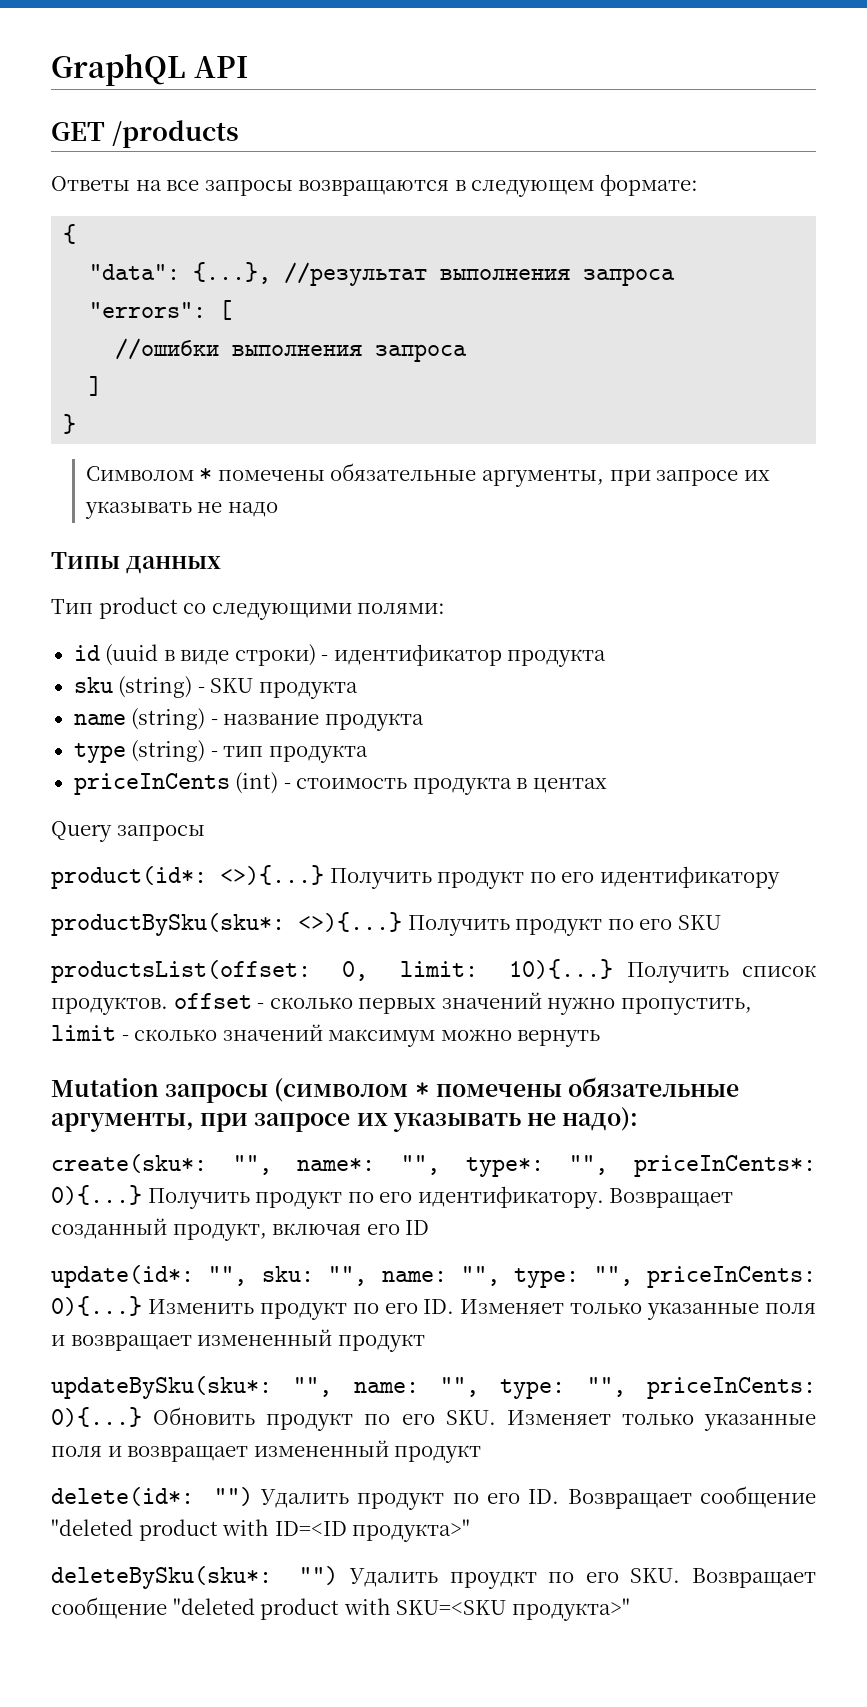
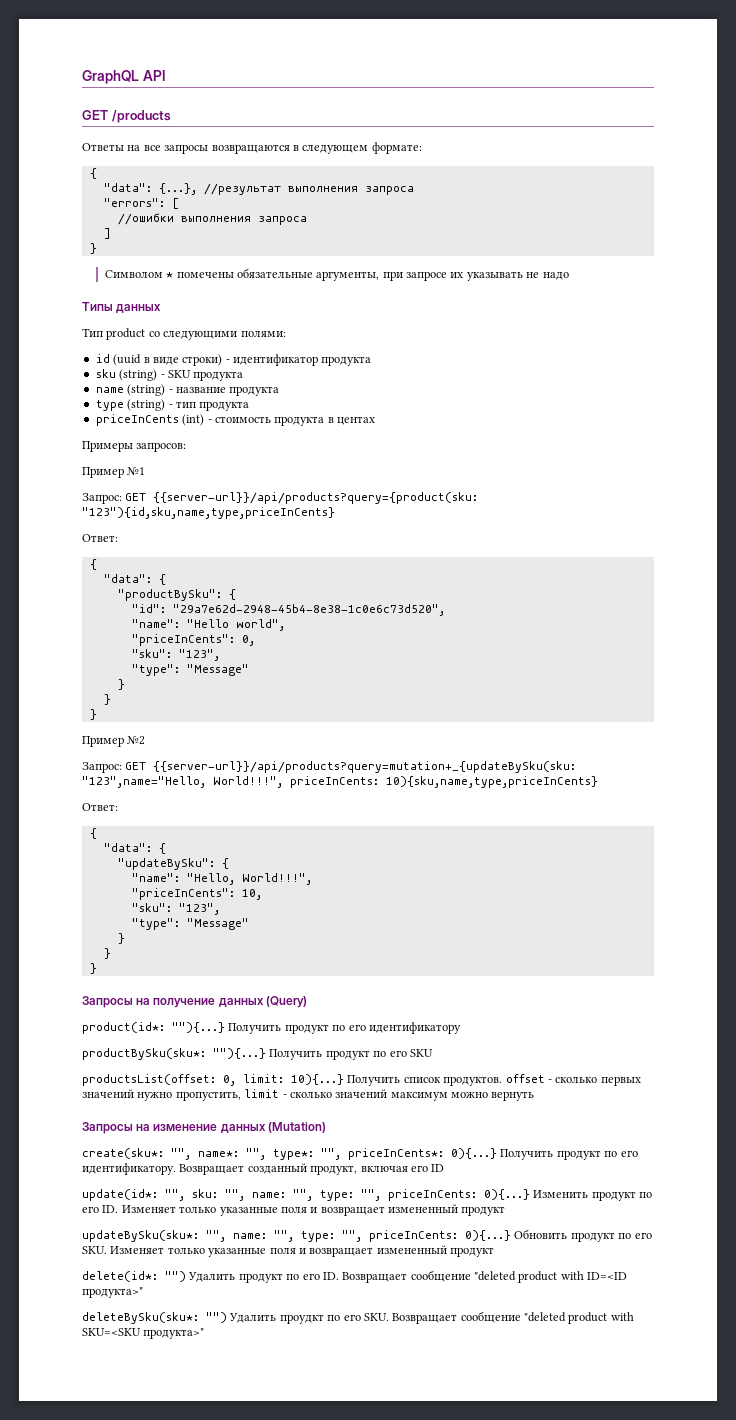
- Query запросы
+ Примеры запросов:
+ Пример №1
+ Запрос: GET {{server-url}}/api/products?query={product(sku: "123"){id,sku,name,type,priceInCents}
+ Ответ:
+ {
+ "data": {
+ "productBySku": {
+ "id": "29a7e62d-2948-45b4-8e38-1c0e6c73d520",
+ "name": "Hello world",
+ "priceInCents": 0,
+ "sku": "123",
+ "type": "Message"
+ }
+ }
+ }
+ Пример №2
+ Запрос: GET {{server-url}}/api/products?query=mutation+_{updateBySku(sku: "123",name="Hello, World!!!", priceInCents: 10){sku,name,type,priceInCents}
+ Ответ:
+ {
+ "data": {
+ "updateBySku": {
+ "name": "Hello, World!!!",
+ "priceInCents": 10,
+ "sku": "123",
+ "type": "Message"
+ }
+ }
+ }
+ Запросы на получение данных (Query)
- product(id*: <>){...} Получить продукт по его идентификатору
+ product(id*: ""){...} Получить продукт по его идентификатору
- productBySku(sku*: <>){...} Получить продукт по его SKU
+ productBySku(sku*: ""){...} Получить продукт по его SKU
- Mutation запросы (символом * помечены обязательные аргументы, при запросе их указывать не надо):
+ Запросы на изменение данных (Mutation)

